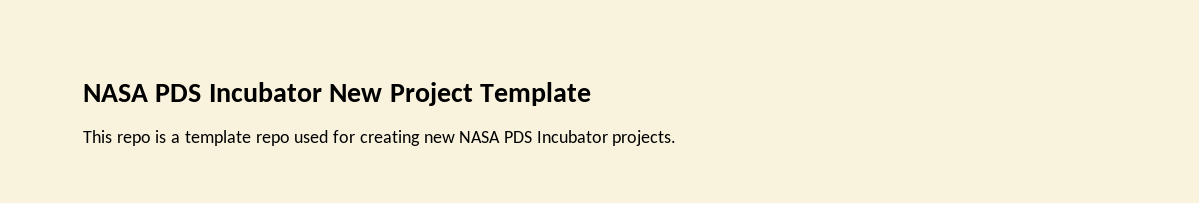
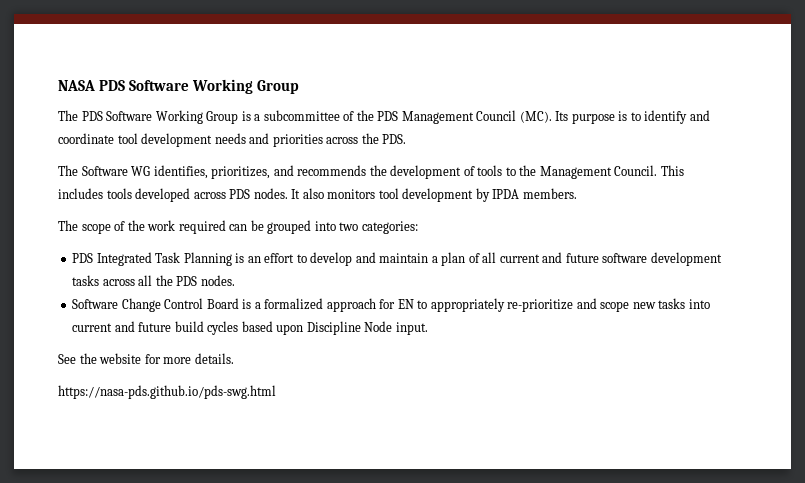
- NASA PDS Incubator New Project Template
- This repo is a template repo used for creating new NASA PDS Incubator projects.
+ NASA PDS Software Working Group
+ The PDS Software Working Group is a subcommittee of the PDS Management Council (MC). Its purpose is to identify and coordinate tool development needs and priorities across the PDS.
+ The Software WG identifies, prioritizes, and recommends the development of tools to the Management Council. This includes tools developed across PDS nodes. It also monitors tool development by IPDA members.
+ The scope of the work required can be grouped into two categories:
+ PDS Integrated Task Planning is an effort to develop and maintain a plan of all current and future software development tasks across all the PDS nodes.
+ Software Change Control Board is a formalized approach for EN to appropriately re-prioritize and scope new tasks into current and future build cycles based upon Discipline Node input.
+ See the website for more details.
+ https://nasa-pds.github.io/pds-swg.html

